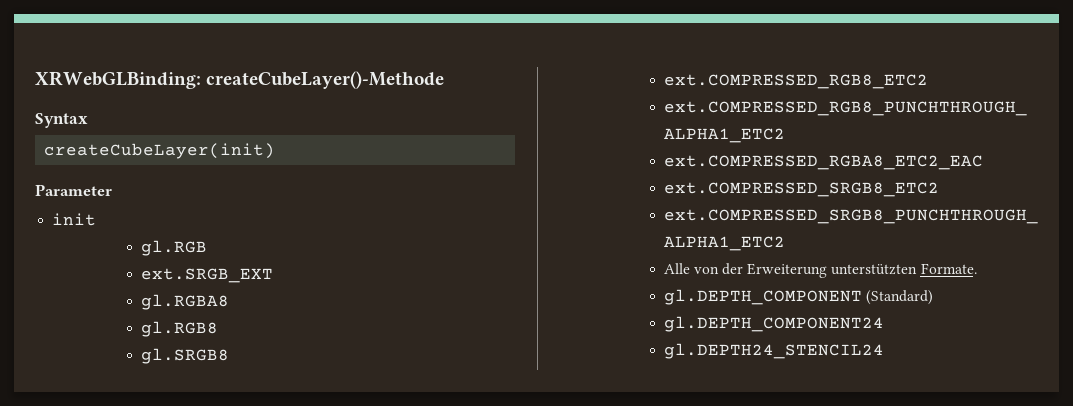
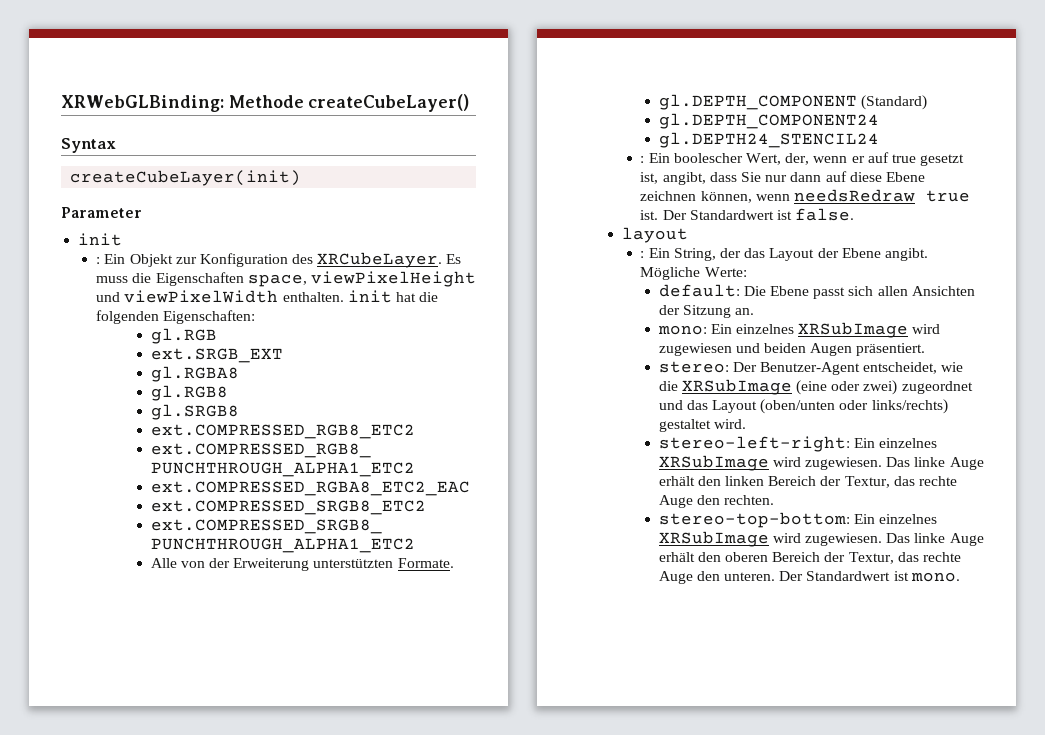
- XRWebGLBinding: createCubeLayer()-Methode
+ XRWebGLBinding: Methode createCubeLayer()
+ : Ein Objekt zur Konfiguration des XRCubeLayer. Es muss die Eigenschaften space, viewPixelHeight und viewPixelWidth enthalten. init hat die folgenden Eigenschaften:
+ : Ein boolescher Wert, der, wenn er auf true gesetzt ist, angibt, dass Sie nur dann auf diese Ebene zeichnen können, wenn needsRedraw true ist. Der Standardwert ist false.
+ layout
+ : Ein String, der das Layout der Ebene angibt. Mögliche Werte:
+ default: Die Ebene passt sich allen Ansichten der Sitzung an.
+ mono: Ein einzelnes XRSubImage wird zugewiesen und beiden Augen präsentiert.
+ stereo: Der Benutzer-Agent entscheidet, wie die XRSubImage (eine oder zwei) zugeordnet und das Layout (oben/unten oder links/rechts) gestaltet wird.
+ stereo-left-right: Ein einzelnes XRSubImage wird zugewiesen. Das linke Auge erhält den linken Bereich der Textur, das rechte Auge den rechten.
+ stereo-top-bottom: Ein einzelnes XRSubImage wird zugewiesen. Das linke Auge erhält den oberen Bereich der Textur, das rechte Auge den unteren. Der Standardwert ist mono.

